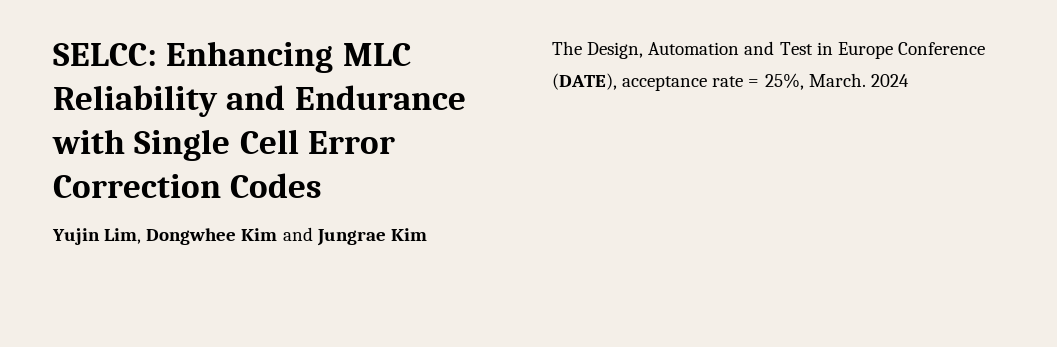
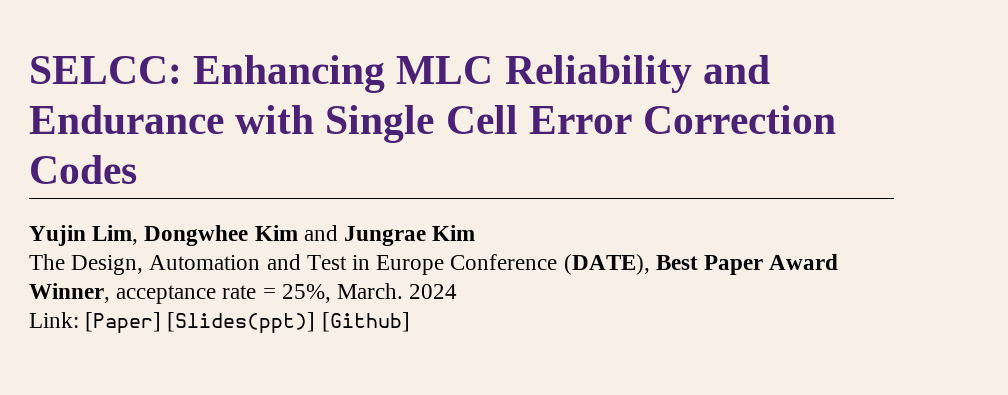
- The Design, Automation and Test in Europe Conference (DATE), acceptance rate = 25%, March.
+ The Design, Automation and Test in Europe Conference (DATE), Best Paper Award Winner, acceptance rate = 25%, March.
+ Link: [Paper] [Slides(ppt)] [Github]

